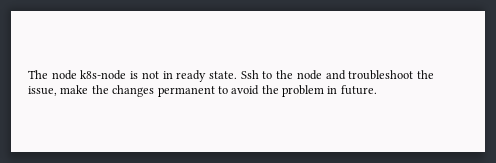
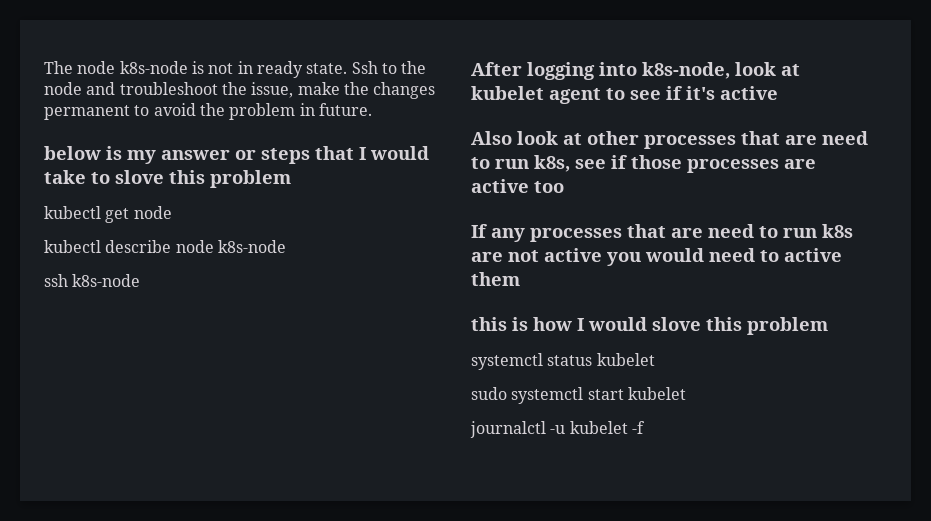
+ below is my answer or steps that I would take to slove this problem
+ kubectl get node
+ kubectl describe node k8s-node
+ ssh k8s-node
+ After logging into k8s-node, look at kubelet agent to see if it's active
+ Also look at other processes that are need to run k8s, see if those processes are active too
+ If any processes that are need to run k8s are not active you would need to active them
+ this is how I would slove this problem
+ systemctl status kubelet
+ sudo systemctl start kubelet
+ journalctl -u kubelet -f

